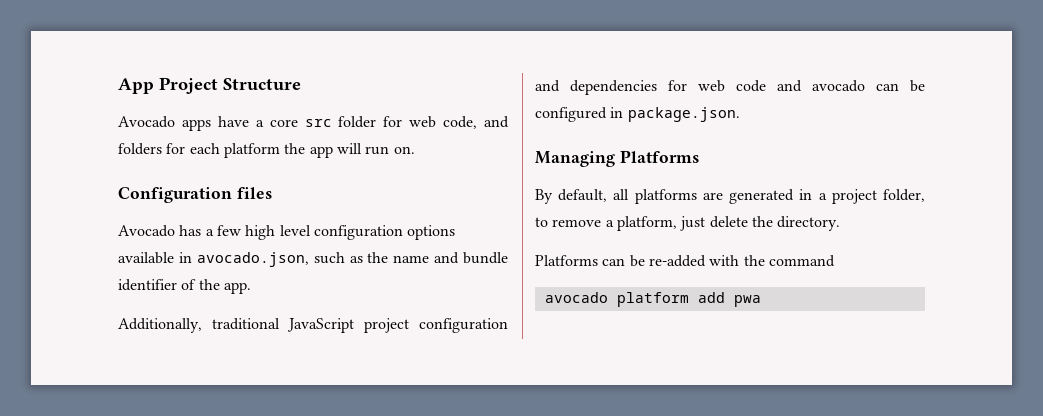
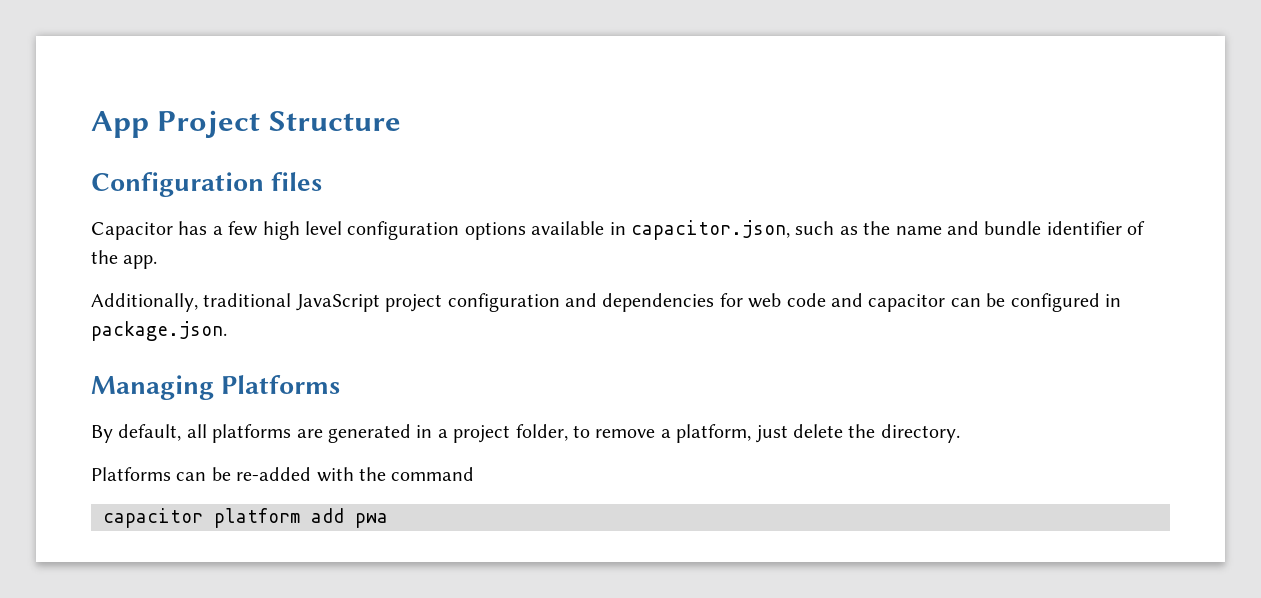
- Avocado apps have a core src folder for web code, and folders for each platform the app will run on.
- Avocado has a few high level configuration options available in avocado.json, such as the name and bundle identifier of the app.
+ Capacitor has a few high level configuration options available in capacitor.json, such as the name and bundle identifier of the app.
- Additionally, traditional JavaScript project configuration and dependencies for web code and avocado can be configured in package.json.
+ Additionally, traditional JavaScript project configuration and dependencies for web code and capacitor can be configured in package.json.
- avocado platform add pwa
+ capacitor platform add pwa

